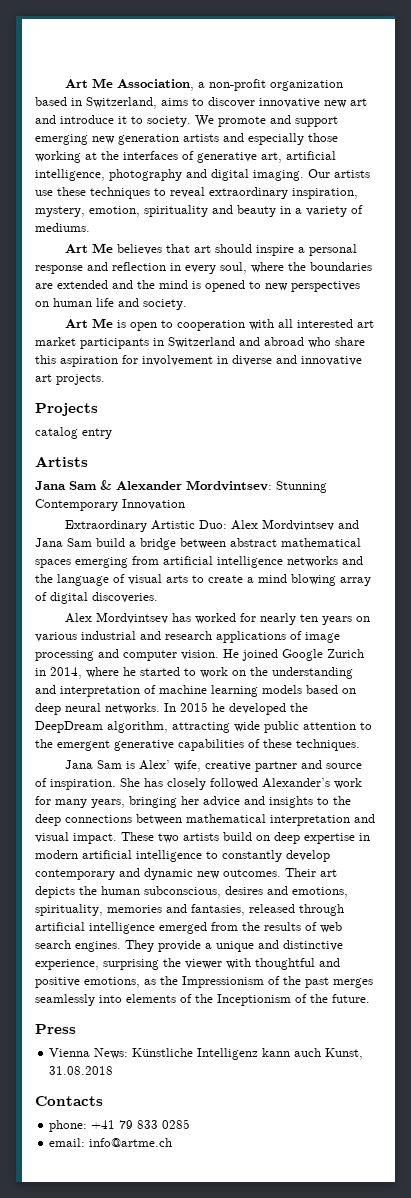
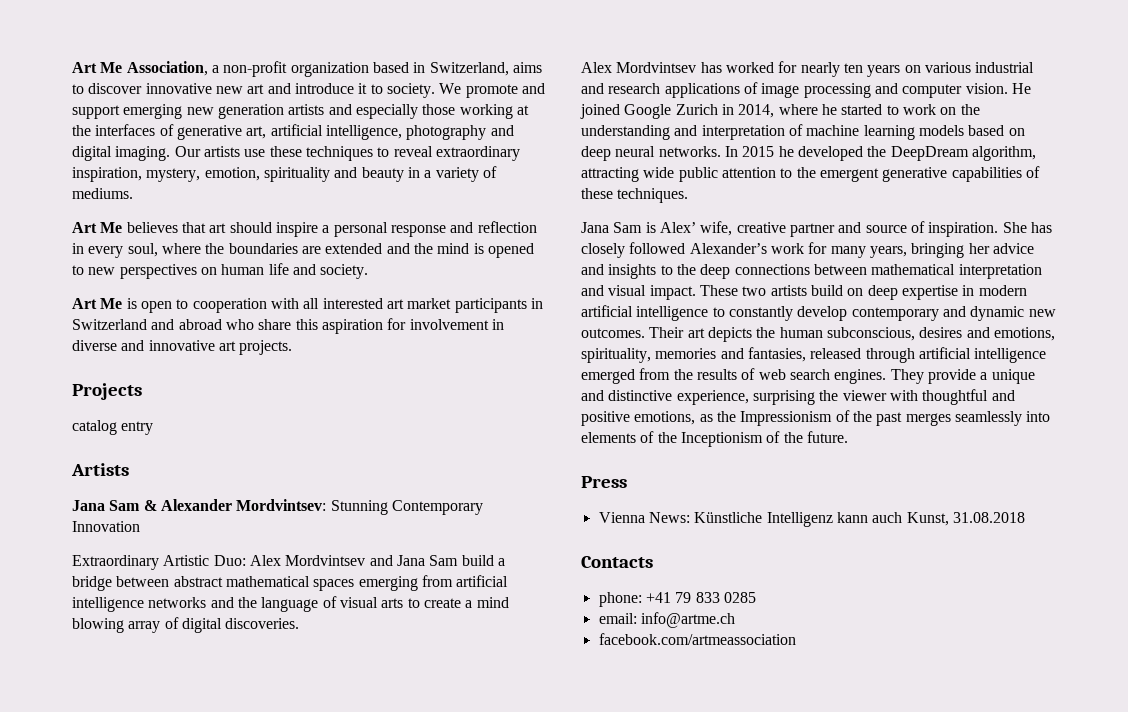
+ facebook.com/artmeassociation

